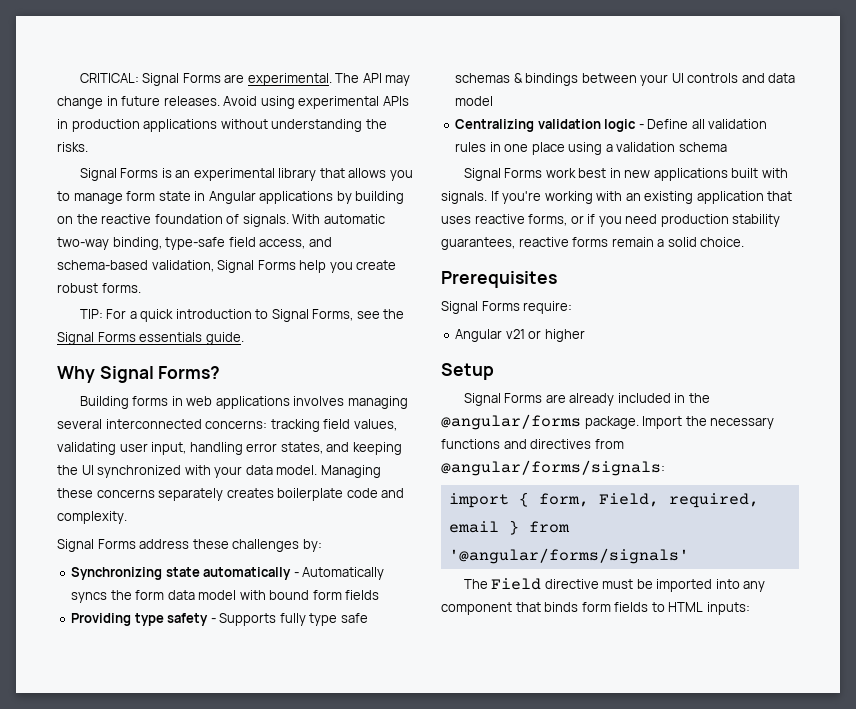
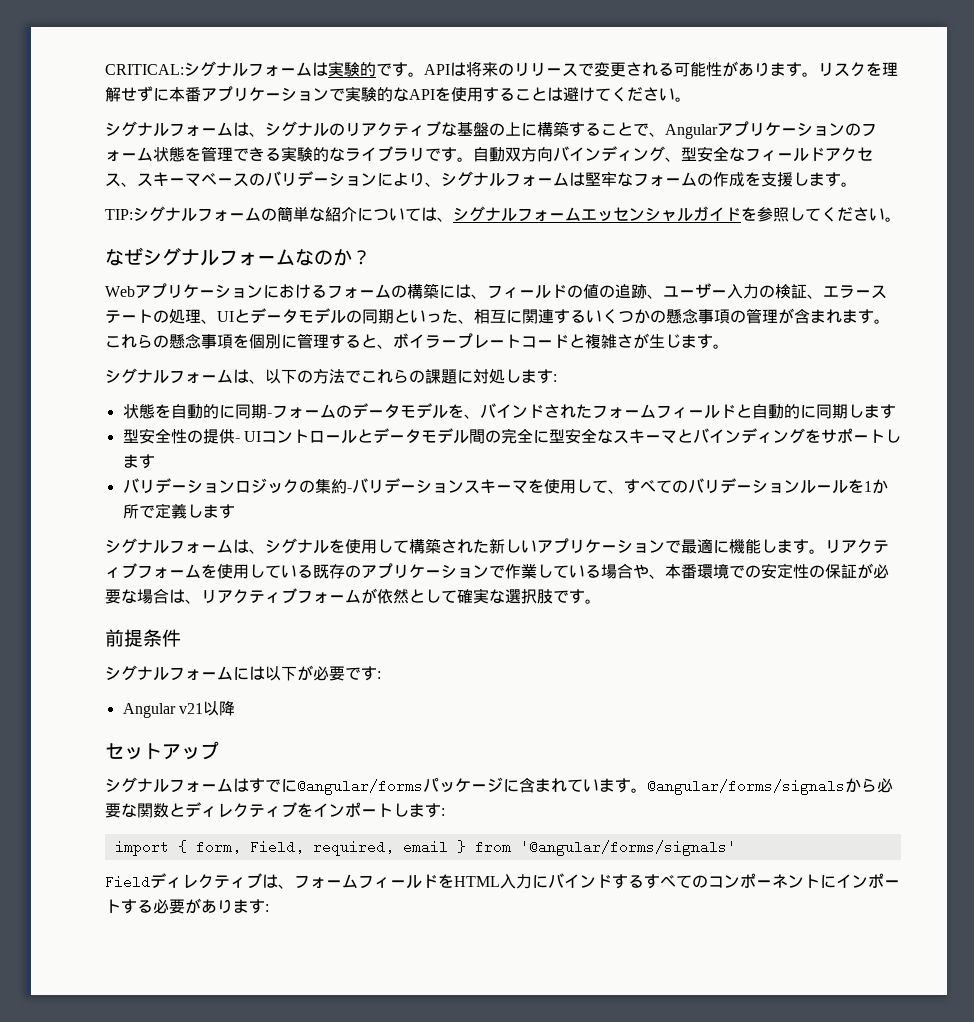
- CRITICAL: Signal Forms are experimental. The API may change in future releases. Avoid using experimental APIs in production applications without understanding the risks.
- Signal Forms is an experimental library that allows you to manage form state in Angular applications by building on the reactive foundation of signals. With automatic two-way binding, type-safe field access, and schema-based validation, Signal Forms help you create robust forms.
- TIP: For a quick introduction to Signal Forms, see the Signal Forms essentials guide.
- Why Signal Forms?
- Building forms in web applications involves managing several interconnected concerns: tracking field values, validating user input, handling error states, and keeping the UI synchronized with your data model. Managing these concerns separately creates boilerplate code and complexity.
- Signal Forms address these challenges by:
- Synchronizing state automatically - Automatically syncs the form data model with bound form fields
- Providing type safety - Supports fully type safe schemas & bindings between your UI controls and data model
- Centralizing validation logic - Define all validation rules in one place using a validation schema
- Signal Forms work best in new applications built with signals. If you're working with an existing application that uses reactive forms, or if you need production stability guarantees, reactive forms remain a solid choice.
- Prerequisites
- Signal Forms require:
- Angular v21 or higher
- Setup
- Signal Forms are already included in the @angular/forms package. Import the necessary functions and directives from @angular/forms/signals:
+ CRITICAL:シグナルフォームは実験的です。APIは将来のリリースで変更される可能性があります。リスクを理解せずに本番アプリケーションで実験的なAPIを使用することは避けてください。
+ シグナルフォームは、シグナルのリアクティブな基盤の上に構築することで、Angularアプリケーションのフォーム状態を管理できる実験的なライブラリです。自動双方向バインディング、型安全なフィールドアクセス、スキーマベースのバリデーションにより、シグナルフォームは堅牢なフォームの作成を支援します。
+ TIP:シグナルフォームの簡単な紹介については、シグナルフォームエッセンシャルガイドを参照してください。
+ なぜシグナルフォームなのか？
+ Webアプリケーションにおけるフォームの構築には、フィールドの値の追跡、ユーザー入力の検証、エラーステートの処理、UIとデータモデルの同期といった、相互に関連するいくつかの懸念事項の管理が含まれます。これらの懸念事項を個別に管理すると、ボイラープレートコードと複雑さが生じます。
+ シグナルフォームは、以下の方法でこれらの課題に対処します:
+ 状態を自動的に同期-フォームのデータモデルを、バインドされたフォームフィールドと自動的に同期します
+ 型安全性の提供- UIコントロールとデータモデル間の完全に型安全なスキーマとバインディングをサポートします
+ バリデーションロジックの集約-バリデーションスキーマを使用して、すべてのバリデーションルールを1か所で定義します
+ シグナルフォームは、シグナルを使用して構築された新しいアプリケーションで最適に機能します。リアクティブフォームを使用している既存のアプリケーションで作業している場合や、本番環境での安定性の保証が必要な場合は、リアクティブフォームが依然として確実な選択肢です。
+ 前提条件
+ シグナルフォームには以下が必要です:
+ Angular v21以降
+ セットアップ
+ シグナルフォームはすでに@angular/formsパッケージに含まれています。@angular/forms/signalsから必要な関数とディレクティブをインポートします:
- The Field directive must be imported into any component that binds form fields to HTML inputs:
+ Fieldディレクティブは、フォームフィールドをHTML入力にバインドするすべてのコンポーネントにインポートする必要があります:

